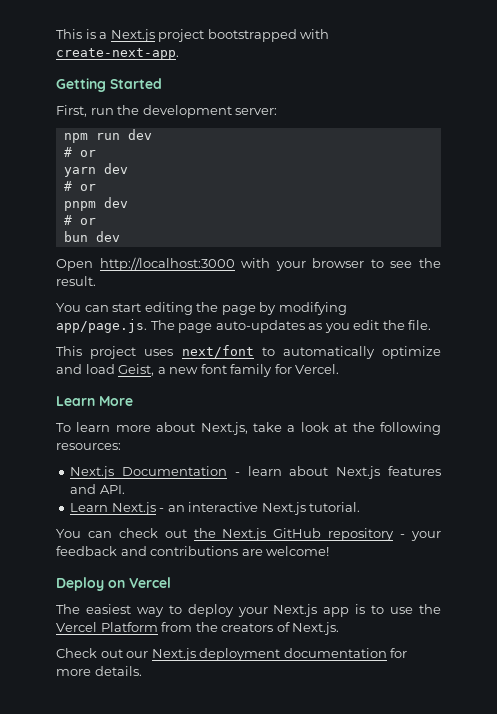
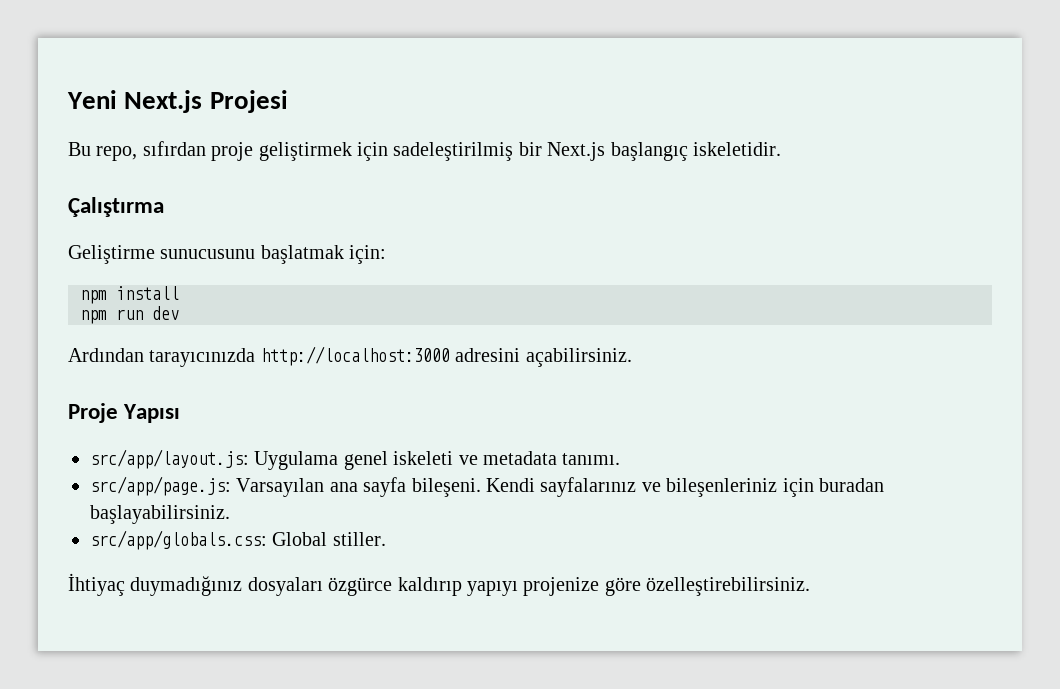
- This is a Next.js project bootstrapped with create-next-app.
- Getting Started
- First, run the development server:
+ Yeni Next.js Projesi
+ Bu repo, sıfırdan proje geliştirmek için sadeleştirilmiş bir Next.js başlangıç iskeletidir.
+ Çalıştırma
+ Geliştirme sunucusunu başlatmak için:
+ npm install
  npm run dev
- # or
- yarn dev
- # or
- pnpm dev
- # or
- bun dev
- Open http://localhost:3000 with your browser to see the result.
- You can start editing the page by modifying app/page.js. The page auto-updates as you edit the file.
- This project uses next/font to automatically optimize and load Geist, a new font family for Vercel.
- Learn More
- To learn more about Next.js, take a look at the following resources:
- Next.js Documentation - learn about Next.js features and API.
- Learn Next.js - an interactive Next.js tutorial.
- You can check out the Next.js GitHub repository - your feedback and contributions are welcome!
- Deploy on Vercel
- The easiest way to deploy your Next.js app is to use the Vercel Platform from the creators of Next.js.
- Check out our Next.js deployment documentation for more details.
+ Ardından tarayıcınızda http://localhost:3000 adresini açabilirsiniz.
+ Proje Yapısı
+ src/app/layout.js: Uygulama genel iskeleti ve metadata tanımı.
+ src/app/page.js: Varsayılan ana sayfa bileşeni. Kendi sayfalarınız ve bileşenleriniz için buradan başlayabilirsiniz.
+ src/app/globals.css: Global stiller.
+ İhtiyaç duymadığınız dosyaları özgürce kaldırıp yapıyı projenize göre özelleştirebilirsiniz.

